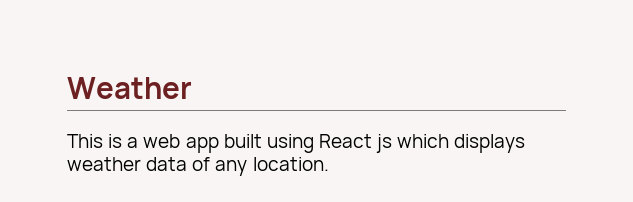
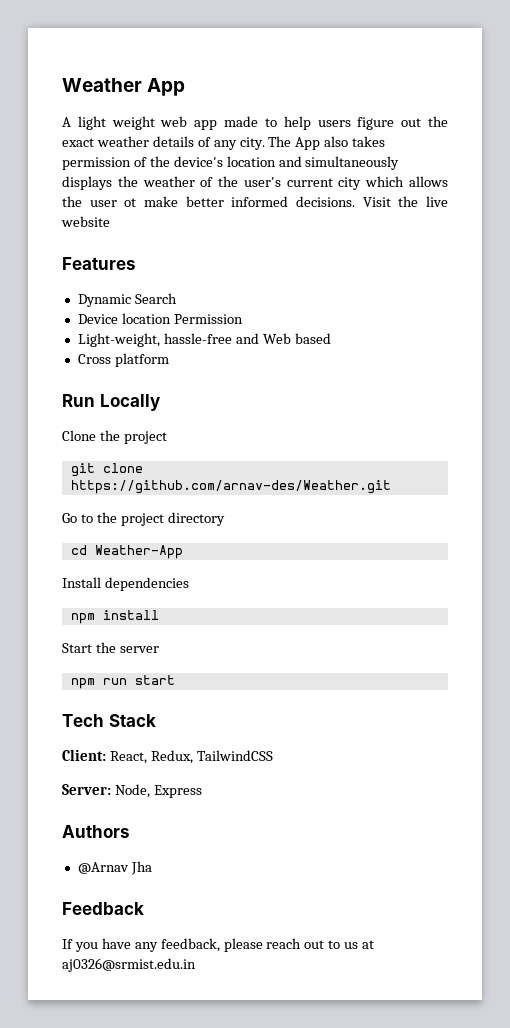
- Weather
- This is a web app built using React js which displays weather data of any location.
+ Weather App
+ A light weight web app made to help users figure out the exact weather details of any city. The App also takes permission of the device's location and simultaneously displays the weather of the user's current city which allows the user ot make better informed decisions. Visit the live website
+ Features
+ Dynamic Search
+ Device location Permission
+ Light-weight, hassle-free and Web based
+ Cross platform
+ Run Locally
+ Clone the project
+ git clone https://github.com/arnav-des/Weather.git
+ Go to the project directory
+ cd Weather-App
+ Install dependencies
+ npm install
+ Start the server
+ npm run start
+ Tech Stack
+ Client: React, Redux, TailwindCSS
+ Server: Node, Express
+ Authors
+ @Arnav Jha
+ Feedback
+ If you have any feedback, please reach out to us at aj0326@srmist.edu.in

